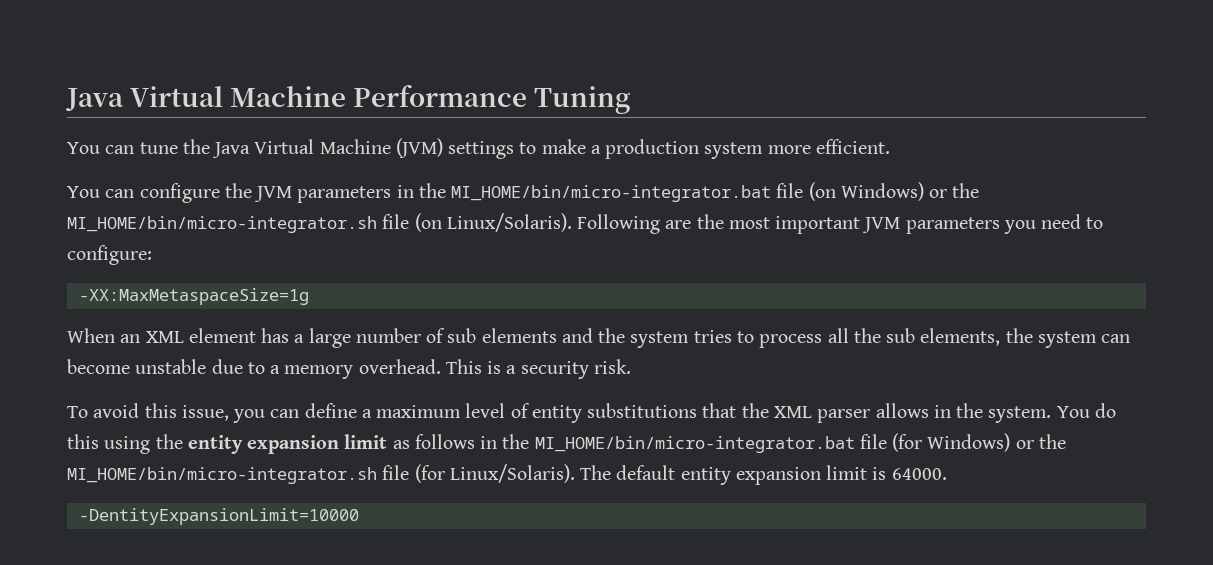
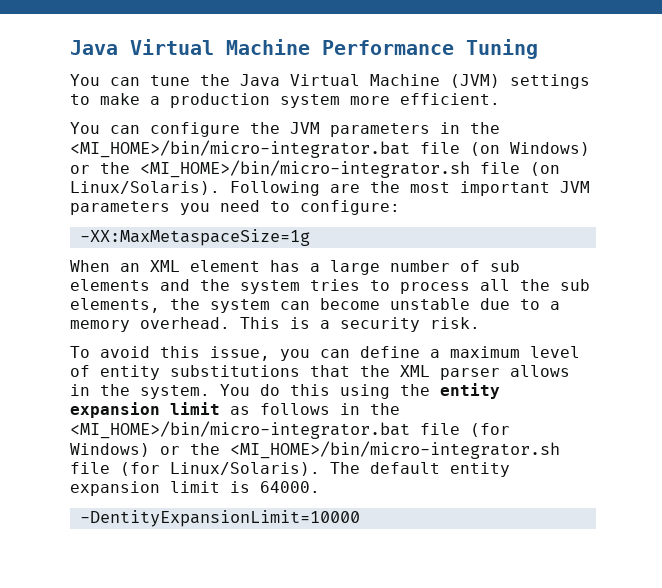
- You can configure the JVM parameters in the MI_HOME/bin/micro-integrator.bat file (on Windows) or the MI_HOME/bin/micro-integrator.sh file (on Linux/Solaris).
+ You can configure the JVM parameters in the <MI_HOME>/bin/micro-integrator.bat file (on Windows) or the <MI_HOME>/bin/micro-integrator.sh file (on Linux/Solaris).
- You do this using the entity expansion limit as follows in the MI_HOME/bin/micro-integrator.bat file (for Windows) or the MI_HOME/bin/micro-integrator.sh file (for Linux/Solaris).
+ You do this using the entity expansion limit as follows in the <MI_HOME>/bin/micro-integrator.bat file (for Windows) or the <MI_HOME>/bin/micro-integrator.sh file (for Linux/Solaris).

